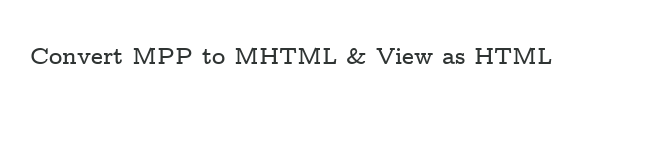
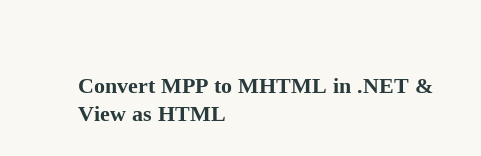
- Convert MPP to MHTML & View as HTML
+ Convert MPP to MHTML in .NET & View as HTML

